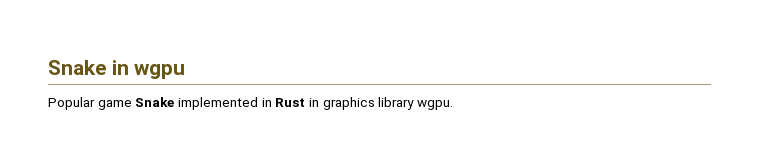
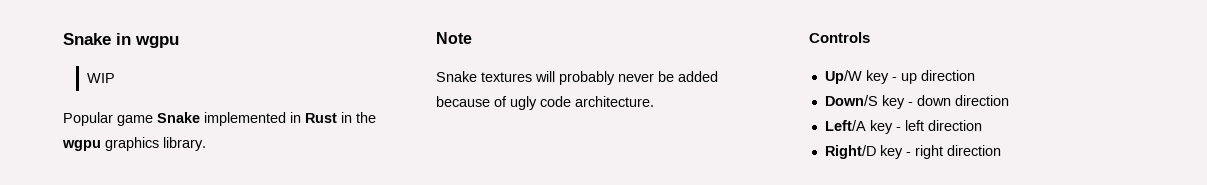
+ WIP
- Popular game Snake implemented in Rust in graphics library wgpu.
+ Popular game Snake implemented in Rust in the wgpu graphics library.
+ Note
+ Snake textures will probably never be added because of ugly code architecture.
+ Controls
+ Up/W key - up direction
+ Down/S key - down direction
+ Left/A key - left direction
+ Right/D key - right direction

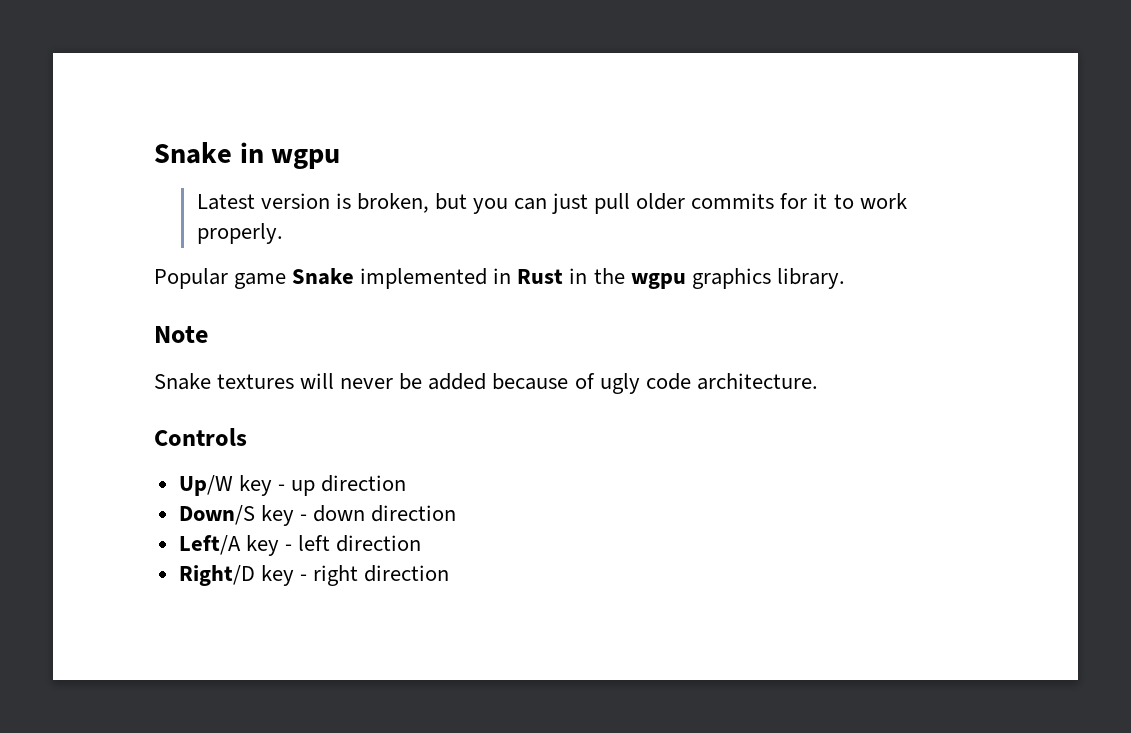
- WIP
+ Latest version is broken, but you can just pull older commits for it to work properly.
- Snake textures will probably never be added because of ugly code architecture.
+ Snake textures will never be added because of ugly code architecture.

